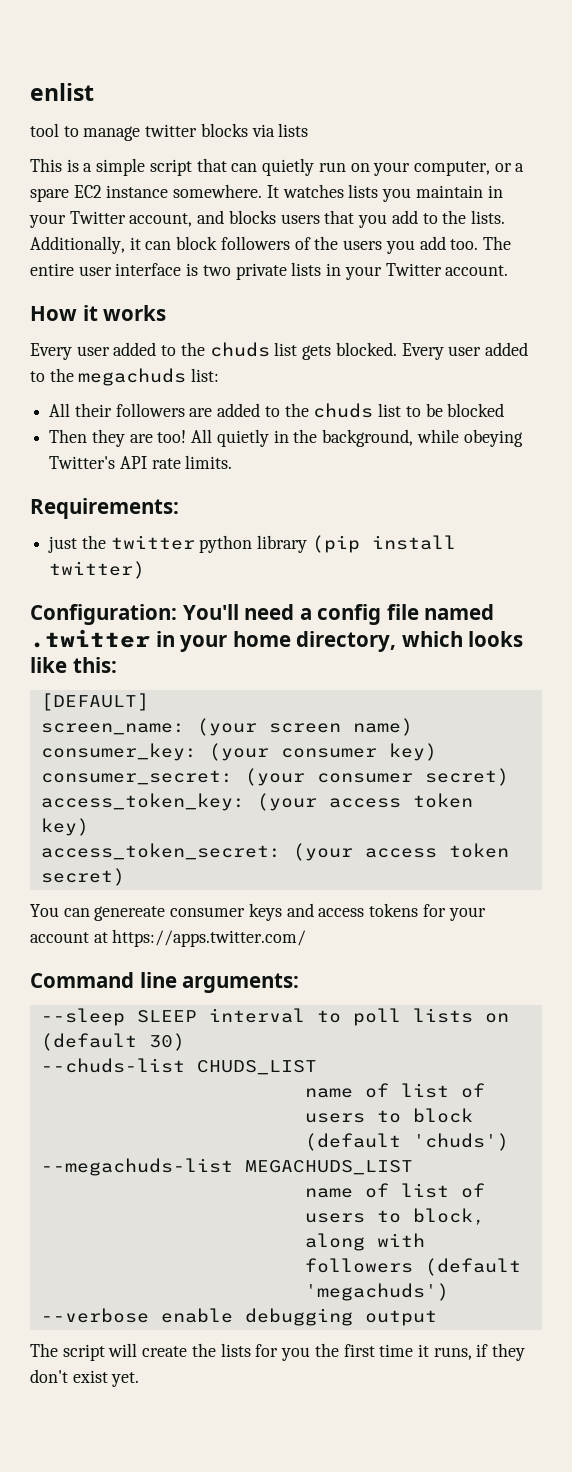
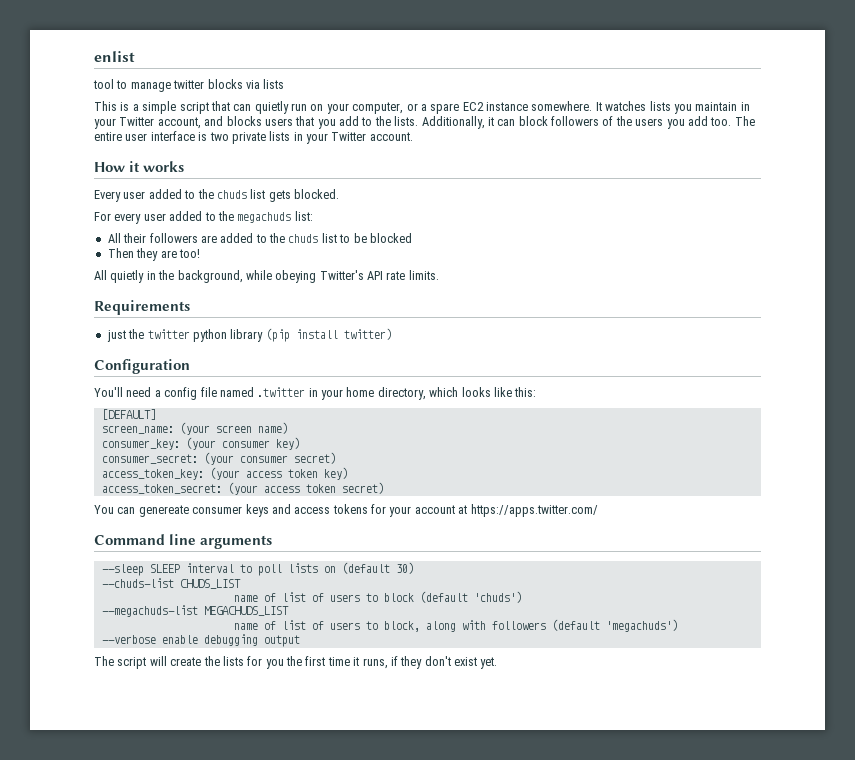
- Every user added to the chuds list gets blocked. Every user added to the megachuds list:
+ Every user added to the chuds list gets blocked.
+ For every user added to the megachuds list:
- Then they are too! All quietly in the background, while obeying Twitter's API rate limits.
+ Then they are too!
+ All quietly in the background, while obeying Twitter's API rate limits.
- Requirements:
+ Requirements
- Configuration: You'll need a config file named .twitter in your home directory, which looks like this:
+ Configuration
+ You'll need a config file named .twitter in your home directory, which looks like this:
- Command line arguments:
+ Command line arguments

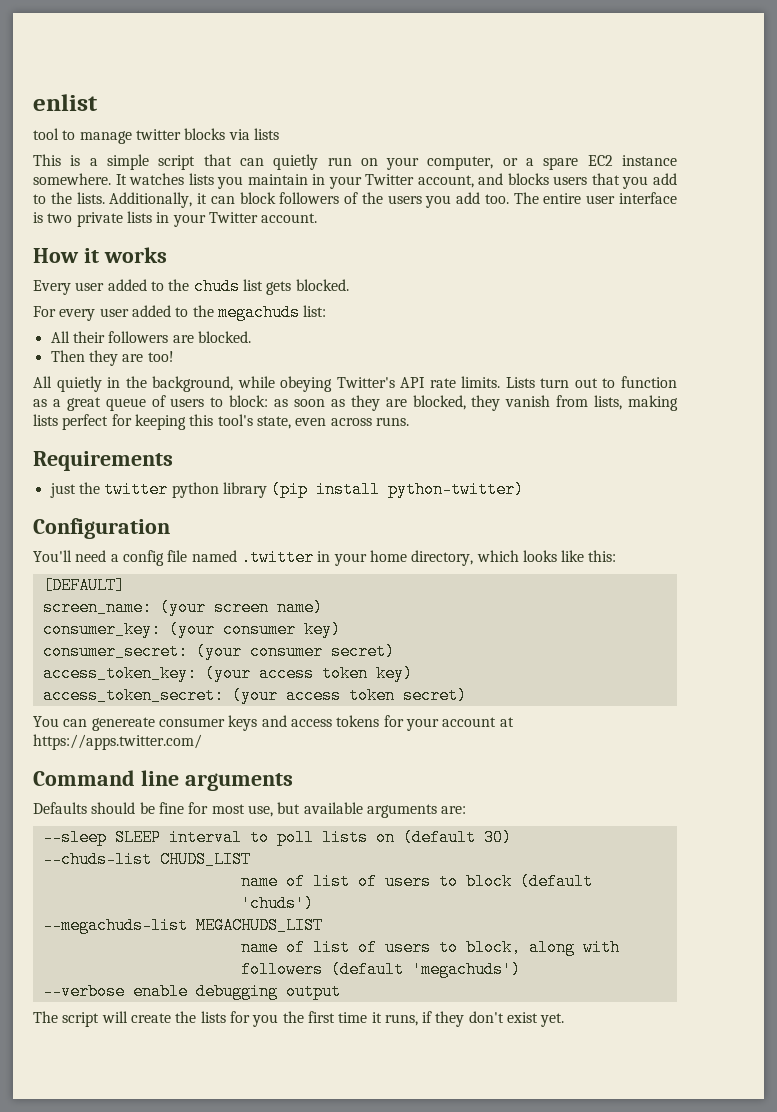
- All their followers are added to the chuds list to be blocked
+ All their followers are blocked.
+ Lists turn out to function as a great queue of users to block: as soon as they are blocked, they vanish from lists, making lists perfect for keeping this tool's state, even across runs.
- just the twitter python library (pip install twitter)
+ just the twitter python library (pip install python-twitter)
+ Defaults should be fine for most use, but available arguments are:

